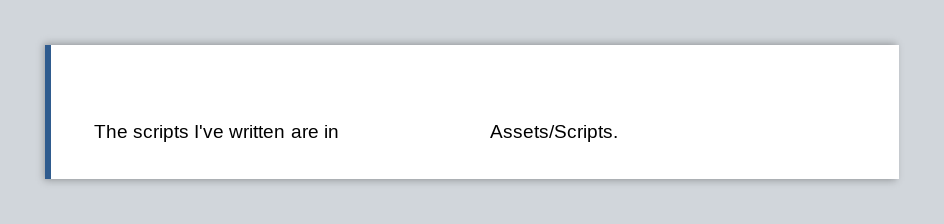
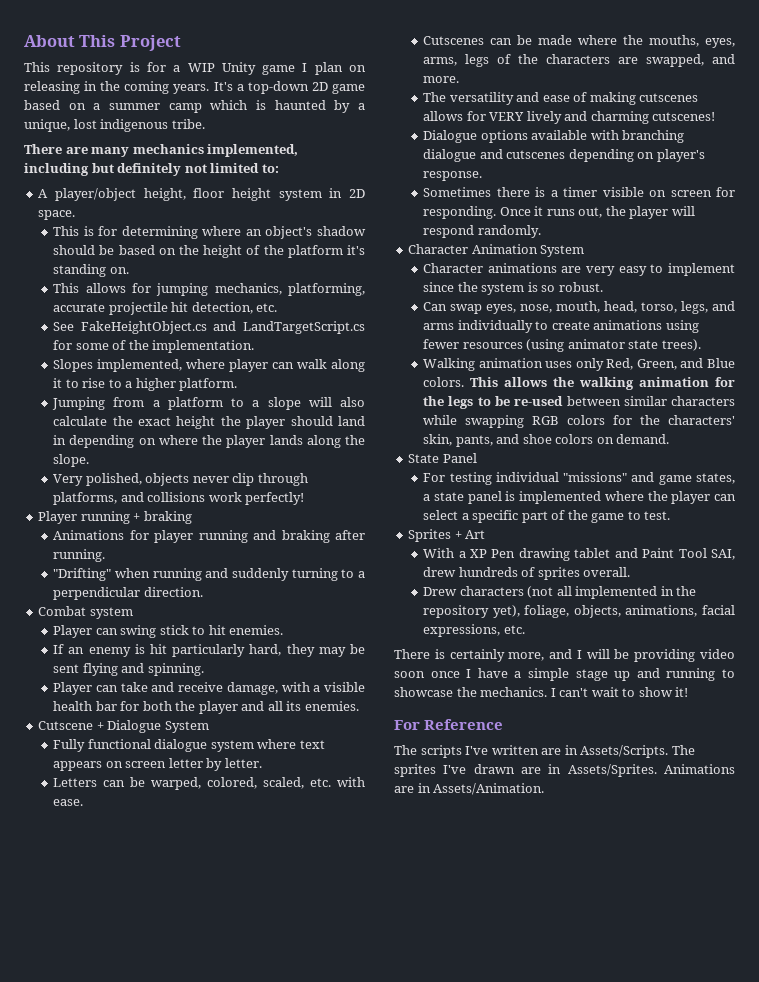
+ About This Project
+ This repository is for a WIP Unity game I plan on releasing in the coming years. It's a top-down 2D game based on a summer camp which is haunted by a unique, lost indigenous tribe.
+ There are many mechanics implemented, including but definitely not limited to:
+ A player/object height, floor height system in 2D space.
+ This is for determining where an object's shadow should be based on the height of the platform it's standing on.
+ This allows for jumping mechanics, platforming, accurate projectile hit detection, etc.
+ See FakeHeightObject.cs and LandTargetScript.cs for some of the implementation.
+ Slopes implemented, where player can walk along it to rise to a higher platform.
+ Jumping from a platform to a slope will also calculate the exact height the player should land in depending on where the player lands along the slope.
+ Very polished, objects never clip through platforms, and collisions work perfectly!
+ Player running + braking
+ Animations for player running and braking after running.
+ "Drifting" when running and suddenly turning to a perpendicular direction.
+ Combat system
+ Player can swing stick to hit enemies.
+ If an enemy is hit particularly hard, they may be sent flying and spinning.
+ Player can take and receive damage, with a visible health bar for both the player and all its enemies.
+ Cutscene + Dialogue System
+ Fully functional dialogue system where text appears on screen letter by letter.
+ Letters can be warped, colored, scaled, etc. with ease.
+ Cutscenes can be made where the mouths, eyes, arms, legs of the characters are swapped, and more.
+ The versatility and ease of making cutscenes allows for VERY lively and charming cutscenes!
+ Dialogue options available with branching dialogue and cutscenes depending on player's response.
+ Sometimes there is a timer visible on screen for responding. Once it runs out, the player will respond randomly.
+ Character Animation System
+ Character animations are very easy to implement since the system is so robust.
+ Can swap eyes, nose, mouth, head, torso, legs, and arms individually to create animations using fewer resources (using animator state trees).
+ Walking animation uses only Red, Green, and Blue colors. This allows the walking animation for the legs to be re-used between similar characters while swapping RGB colors for the characters' skin, pants, and shoe colors on demand.
+ State Panel
+ For testing individual "missions" and game states, a state panel is implemented where the player can select a specific part of the game to test.
+ Sprites + Art
+ With a XP Pen drawing tablet and Paint Tool SAI, drew hundreds of sprites overall.
+ Drew characters (not all implemented in the repository yet), foliage, objects, animations, facial expressions, etc.
+ There is certainly more, and I will be providing video soon once I have a simple stage up and running to showcase the mechanics. I can't wait to show it!
+ For Reference
+ The sprites I've drawn are in Assets/Sprites. Animations are in Assets/Animation.

